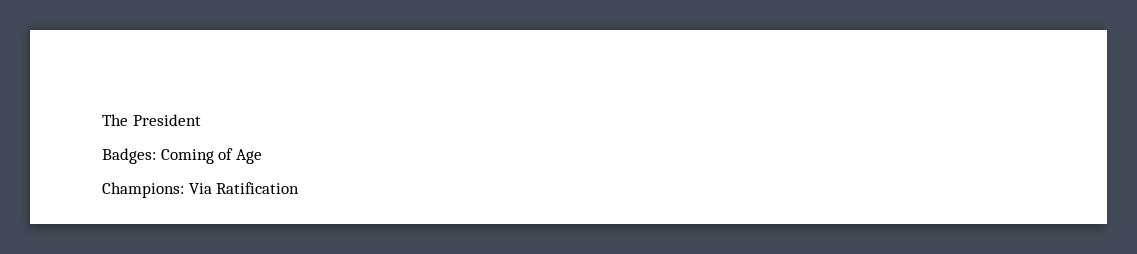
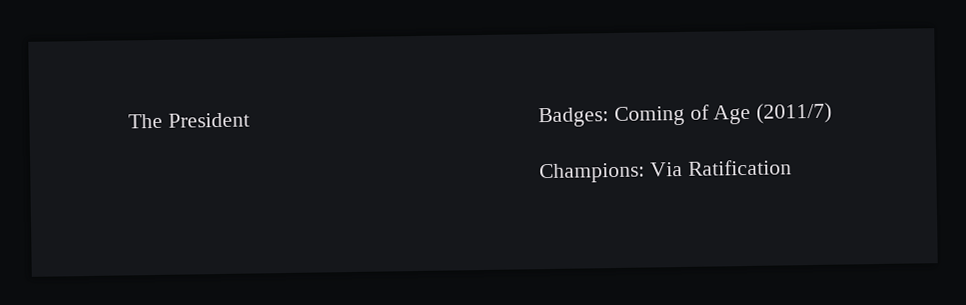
- Badges: Coming of Age
+ Badges: Coming of Age (2011/7)

